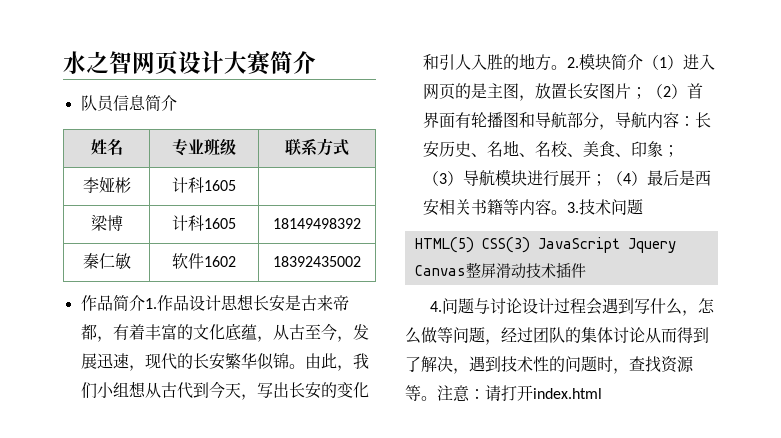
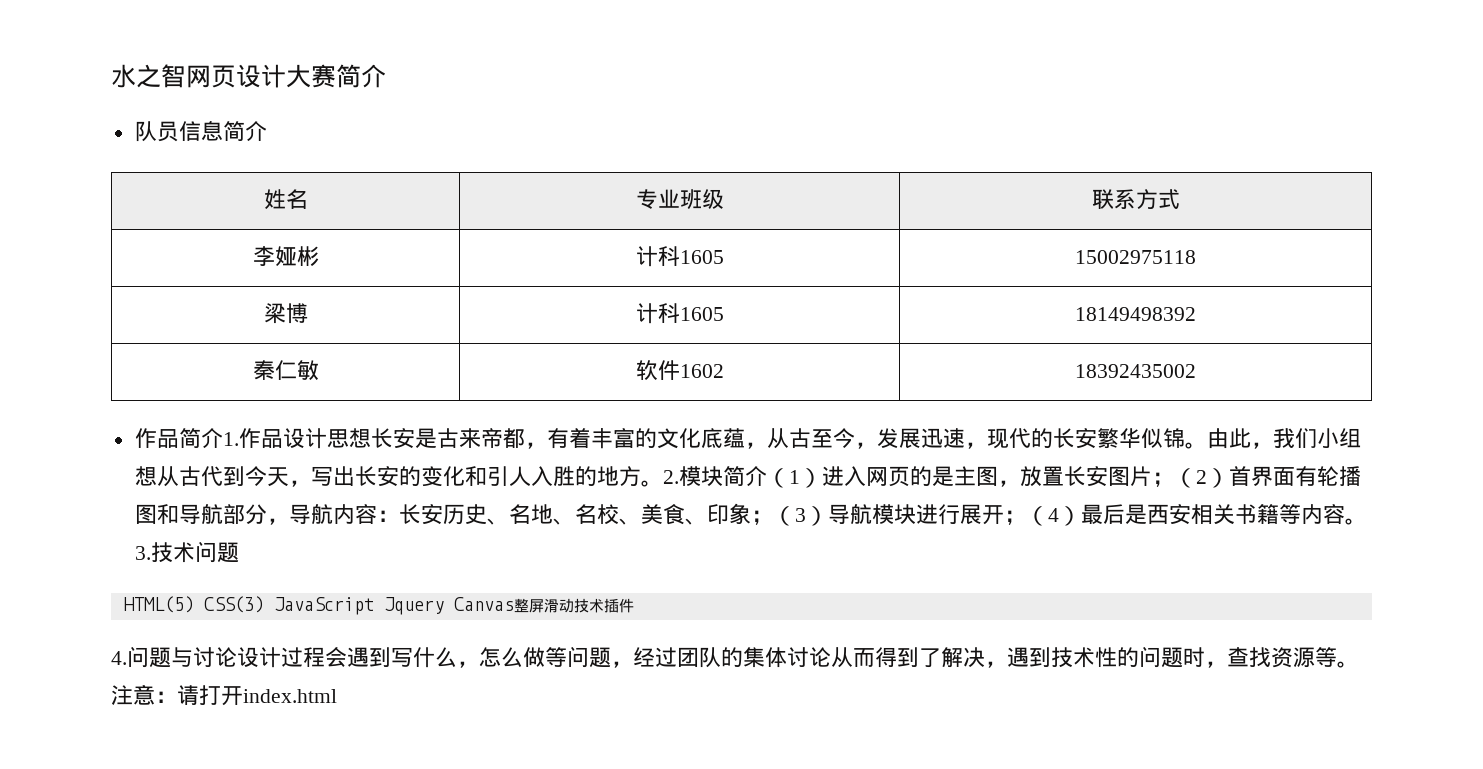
- 李娅彬 | 计科1605 |
+ 李娅彬 | 计科1605 | 15002975118

